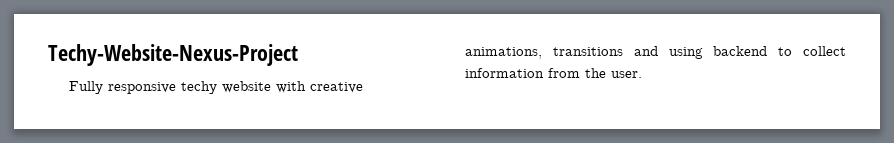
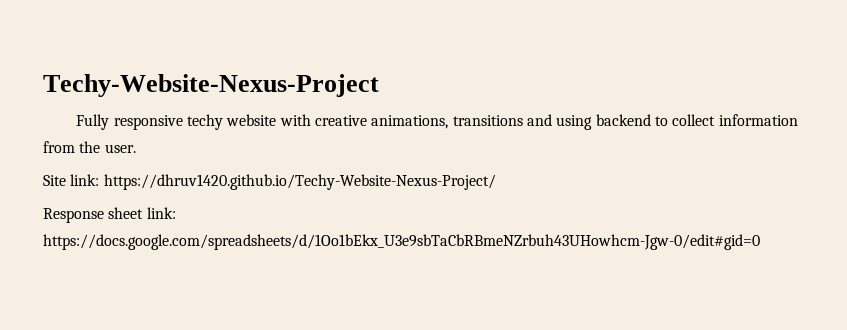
+ Site link: https://dhruv1420.github.io/Techy-Website-Nexus-Project/
+ Response sheet link: https://docs.google.com/spreadsheets/d/1Oo1bEkx_U3e9sbTaCbRBmeNZrbuh43UHowhcm-Jgw-0/edit#gid=0

